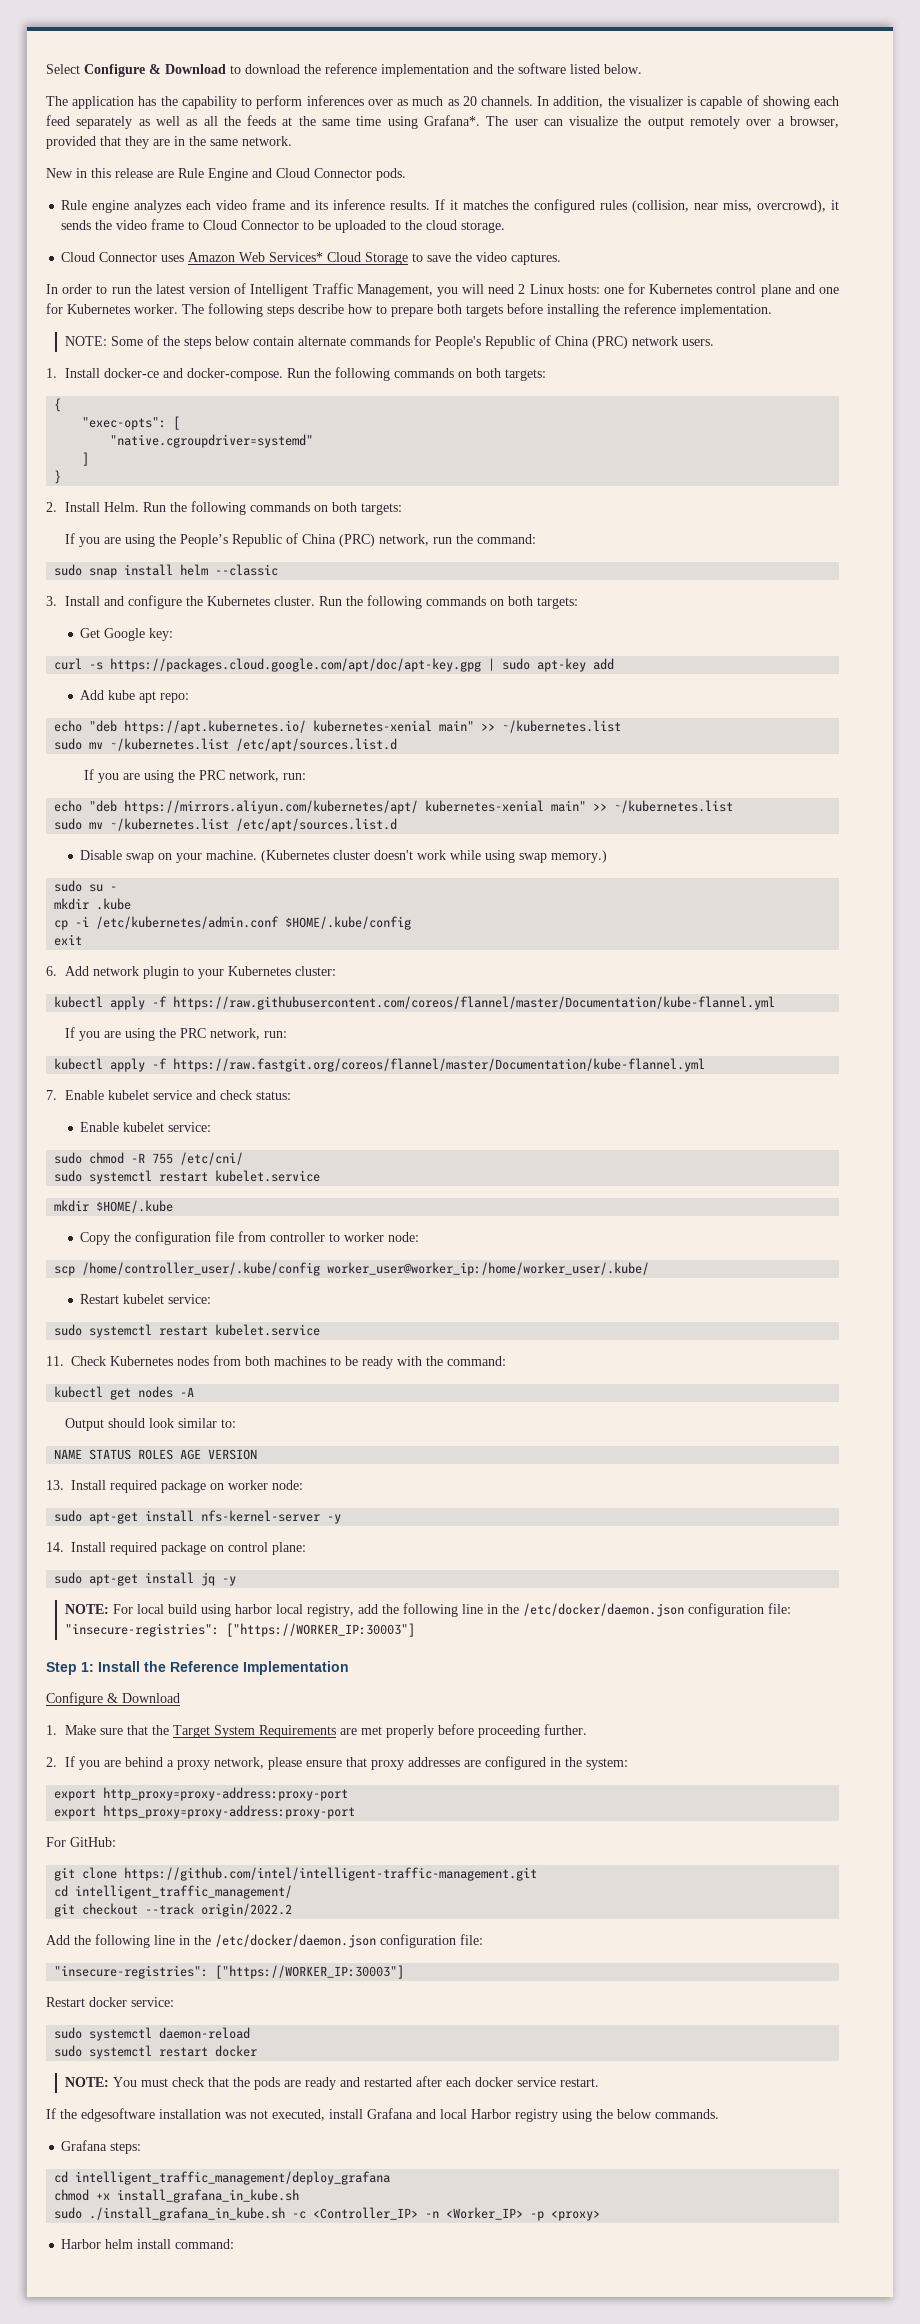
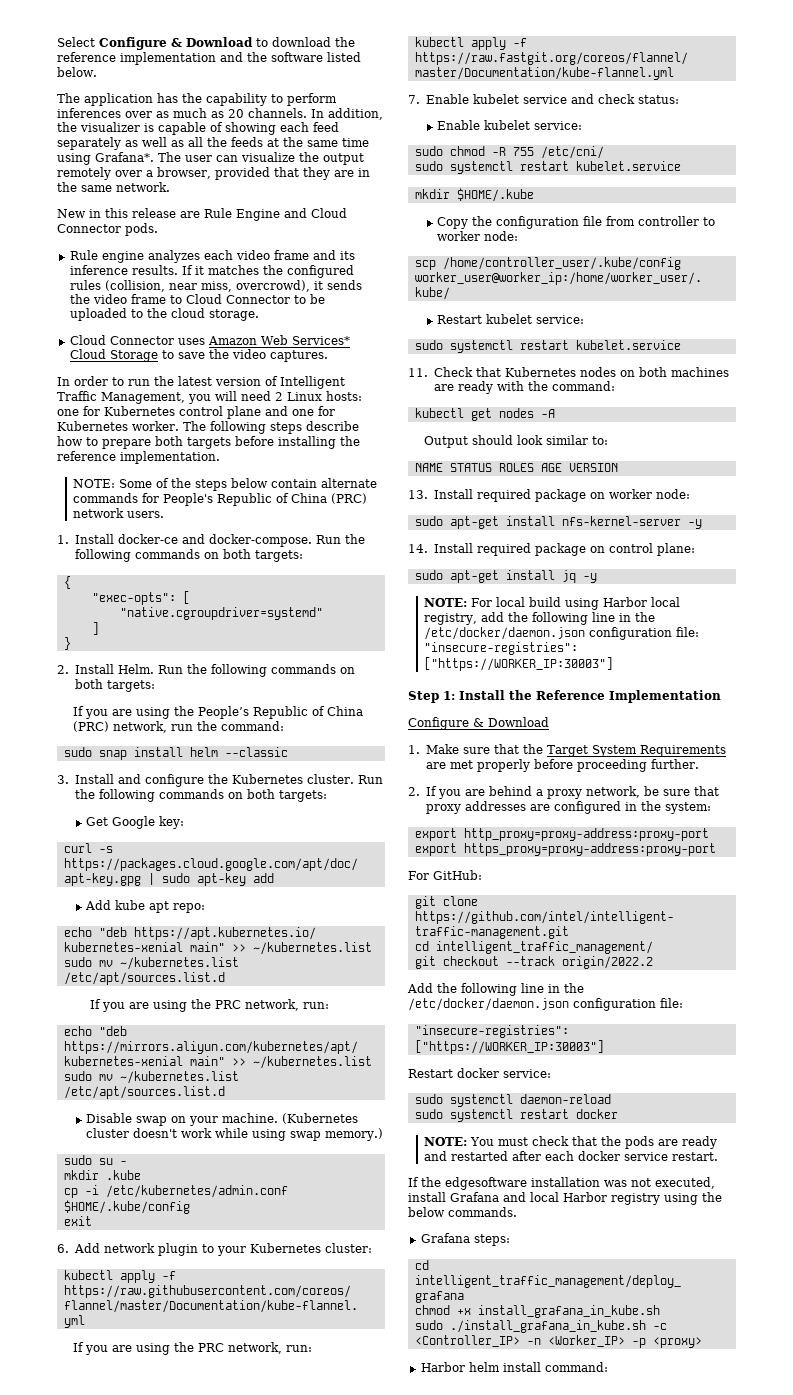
- 11. Check Kubernetes nodes from both machines to be ready with the command:
+ 11. Check that Kubernetes nodes on both machines are ready with the command:
- NOTE: For local build using harbor local registry, add the following line in the /etc/docker/daemon.json configuration file: "insecure-registries": ["https://WORKER_IP:30003"]
+ NOTE: For local build using Harbor local registry, add the following line in the /etc/docker/daemon.json configuration file: "insecure-registries": ["https://WORKER_IP:30003"]
- 2. If you are behind a proxy network, please ensure that proxy addresses are configured in the system:
+ 2. If you are behind a proxy network, be sure that proxy addresses are configured in the system:

